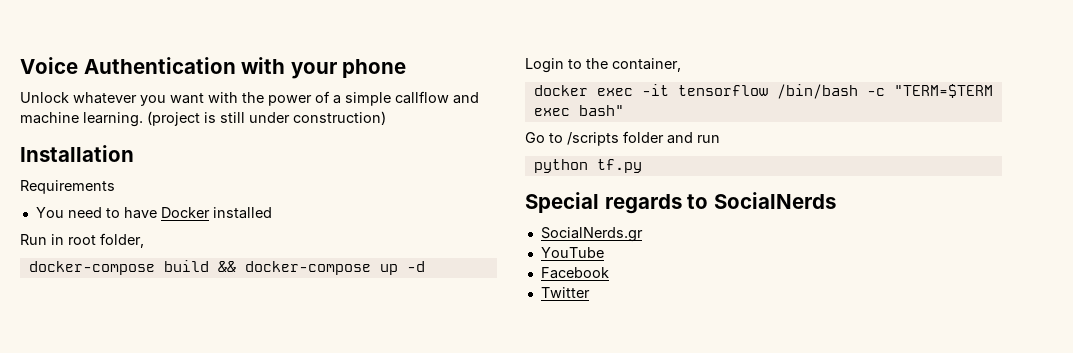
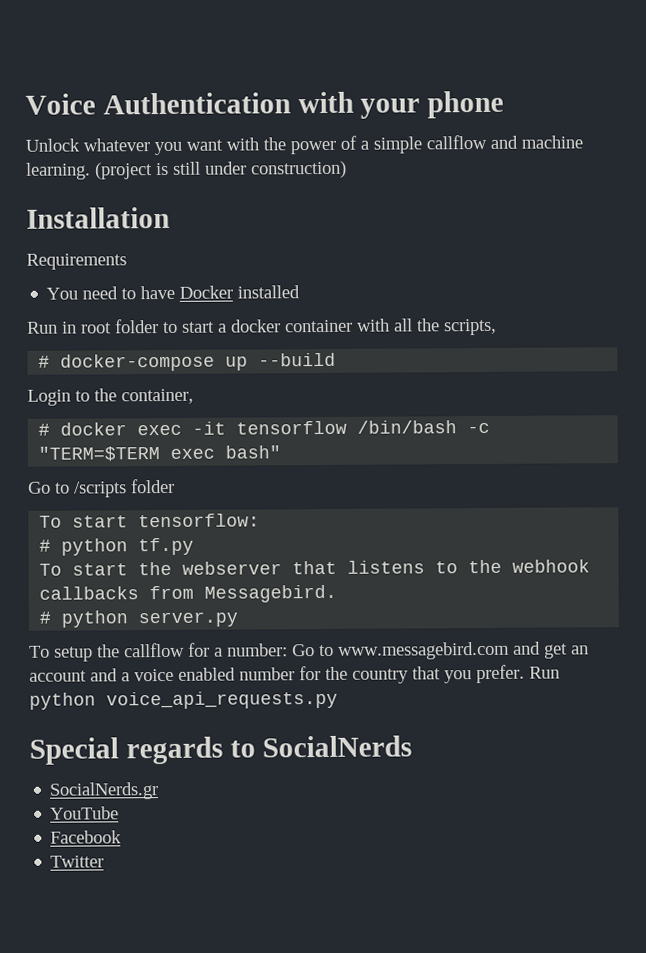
- Run in root folder,
- docker-compose build && docker-compose up -d
+ Run in root folder to start a docker container with all the scripts,
+ # docker-compose up --build
- docker exec -it tensorflow /bin/bash -c "TERM=$TERM exec bash"
+ # docker exec -it tensorflow /bin/bash -c "TERM=$TERM exec bash"
- Go to /scripts folder and run
- python tf.py
+ Go to /scripts folder
+ To start tensorflow:
+ # python tf.py
+ To start the webserver that listens to the webhook callbacks from Messagebird.
+ # python server.py
+ To setup the callflow for a number: Go to www.messagebird.com and get an account and a voice enabled number for the country that you prefer. Run python voice_api_requests.py

